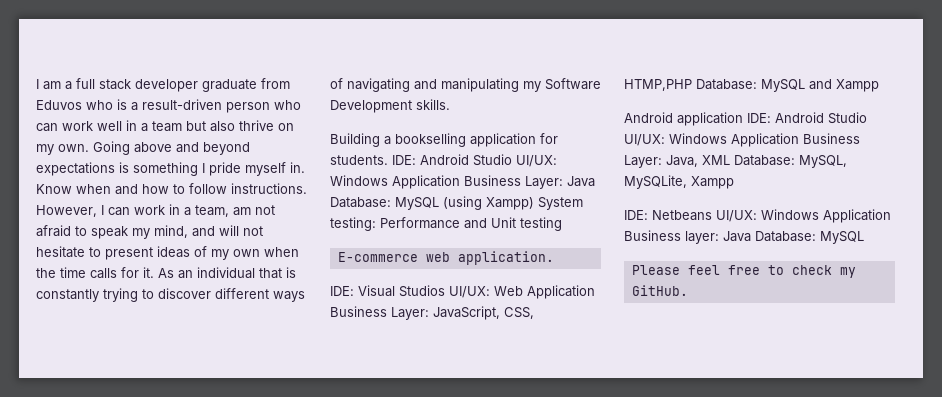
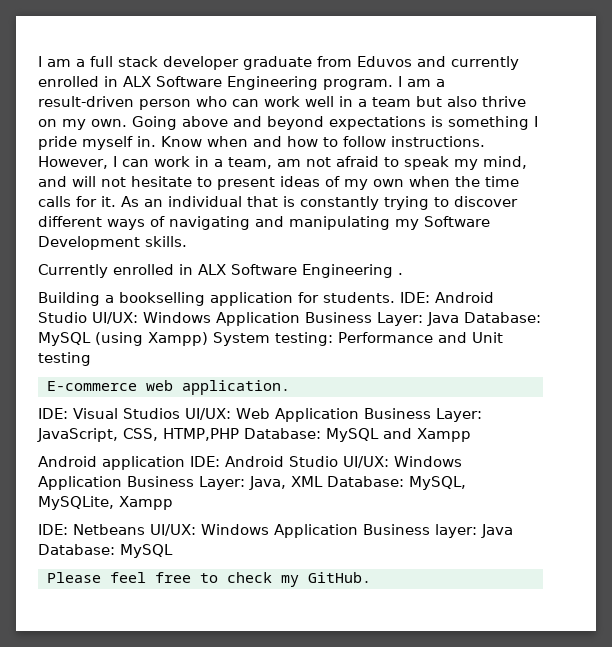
- I am a full stack developer graduate from Eduvos who is a result-driven person who can work well in a team but also thrive on my own.
+ I am a full stack developer graduate from Eduvos and currently enrolled in ALX Software Engineering program. I am a result-driven person who can work well in a team but also thrive on my own.
+ Currently enrolled in ALX Software Engineering .

